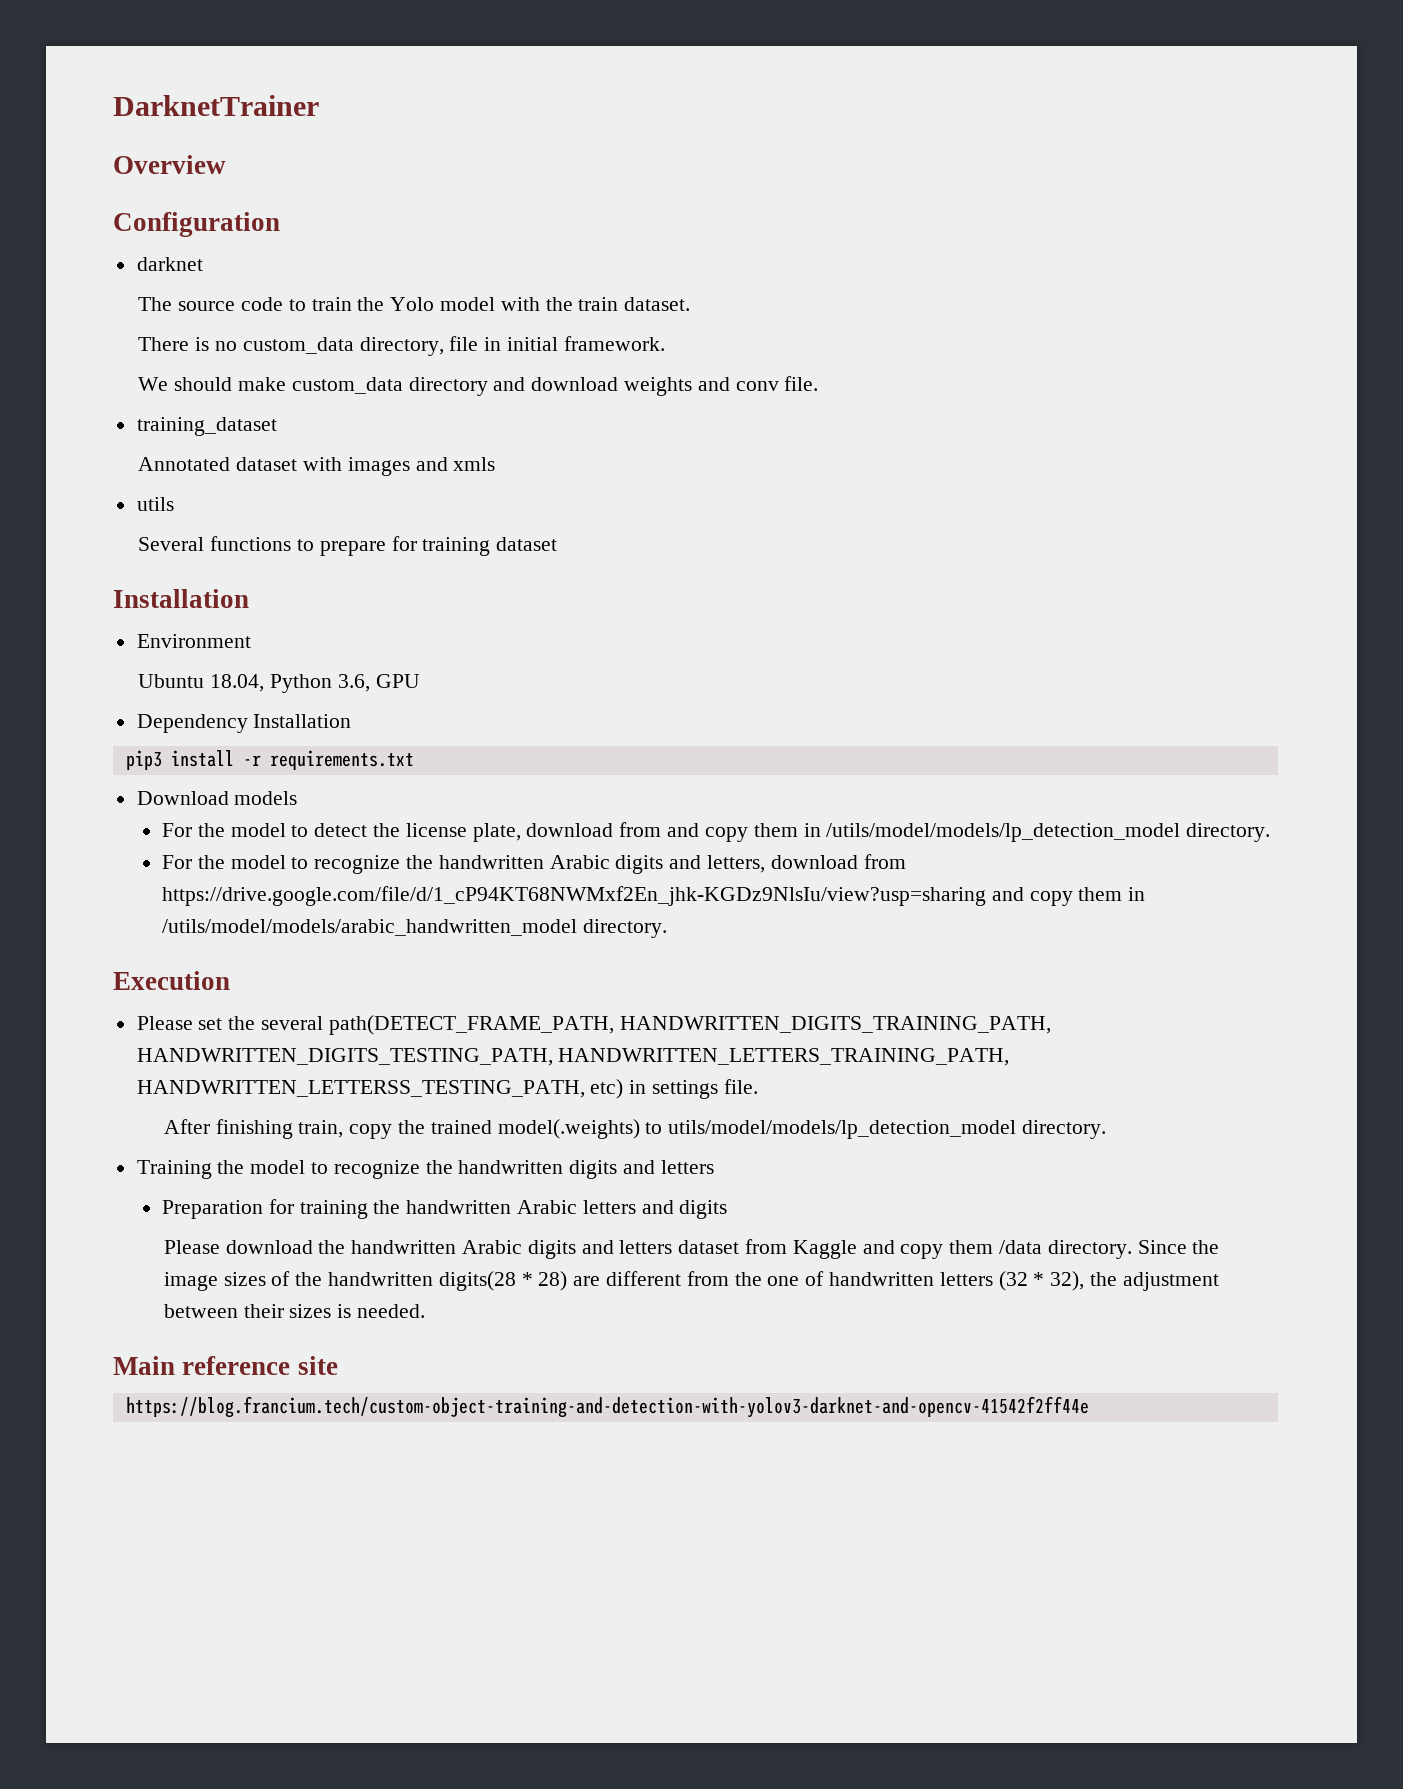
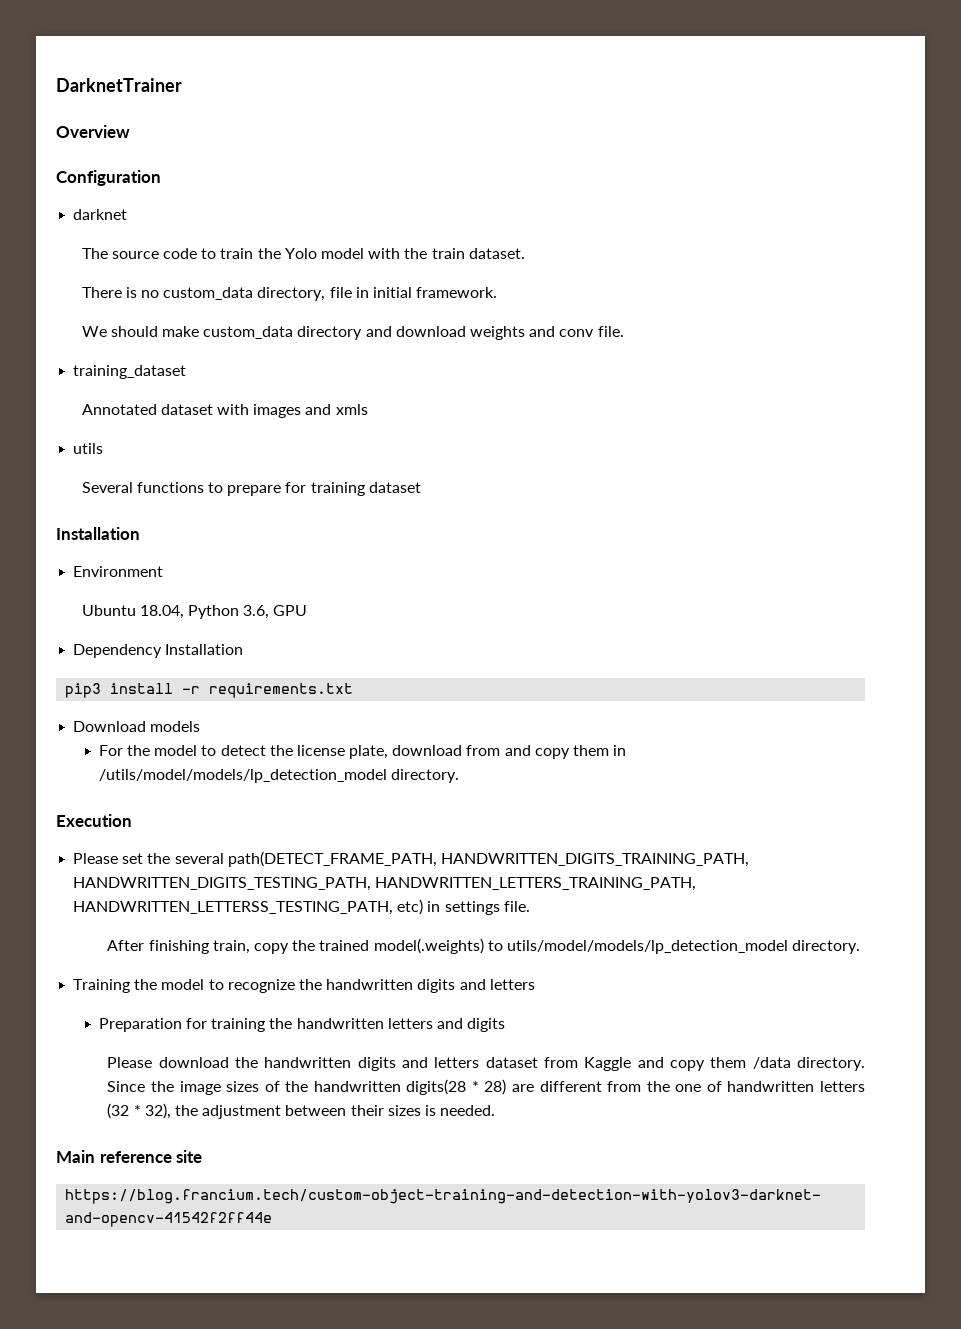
- For the model to recognize the handwritten Arabic digits and letters, download from https://drive.google.com/file/d/1_cP94KT68NWMxf2En_jhk-KGDz9NlsIu/view?usp=sharing and copy them in /utils/model/models/arabic_handwritten_model directory.
- Preparation for training the handwritten Arabic letters and digits
+ Preparation for training the handwritten letters and digits
- Please download the handwritten Arabic digits and letters dataset from Kaggle and copy them /data directory.
+ Please download the handwritten digits and letters dataset from Kaggle and copy them /data directory.

